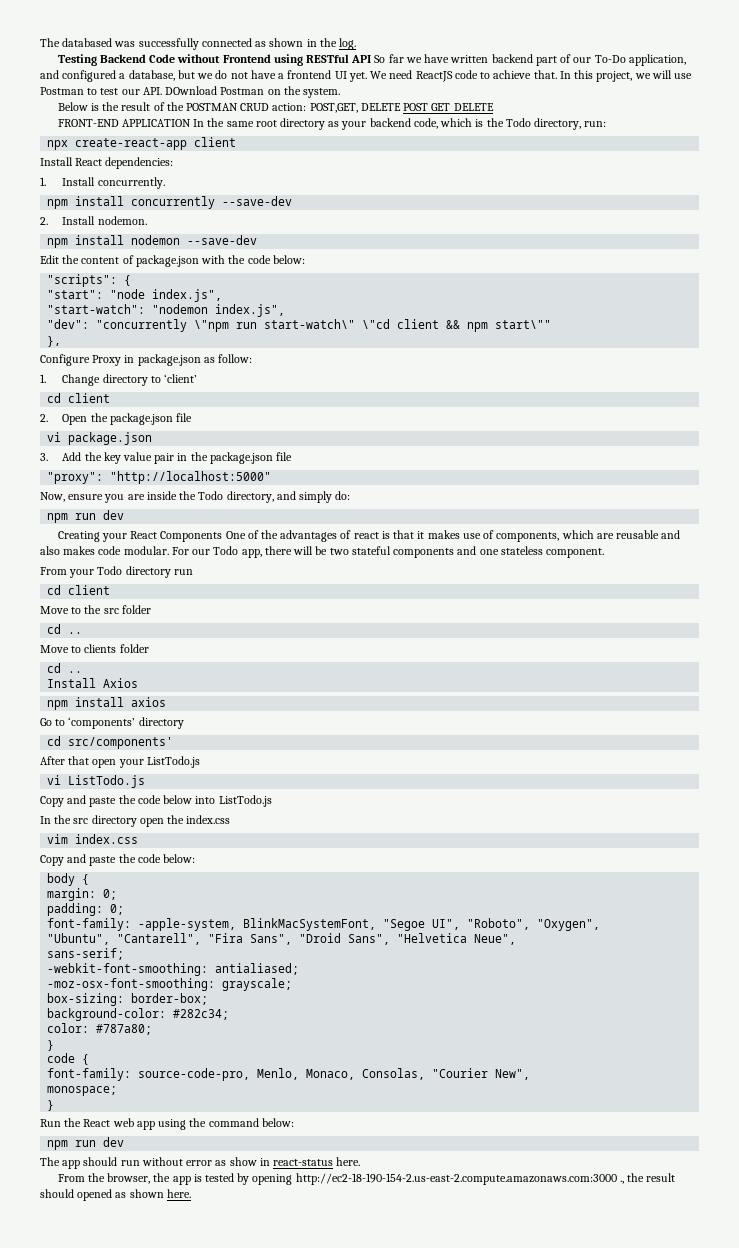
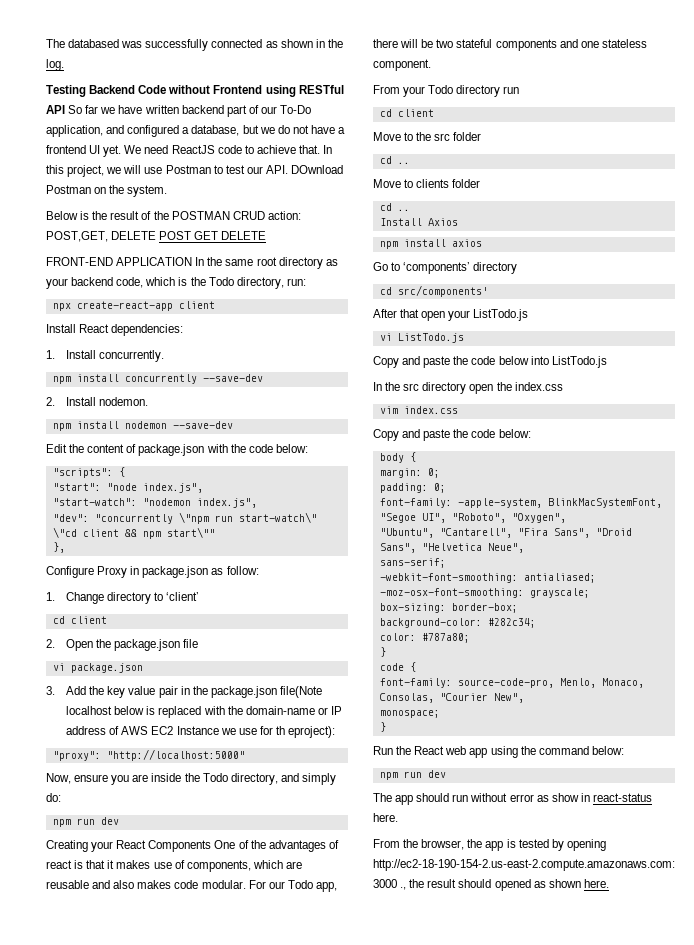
- 3. Add the key value pair in the package.json file
+ 3. Add the key value pair in the package.json file(Note localhost below is replaced with the domain-name or IP address of AWS EC2 Instance we use for th eproject):

